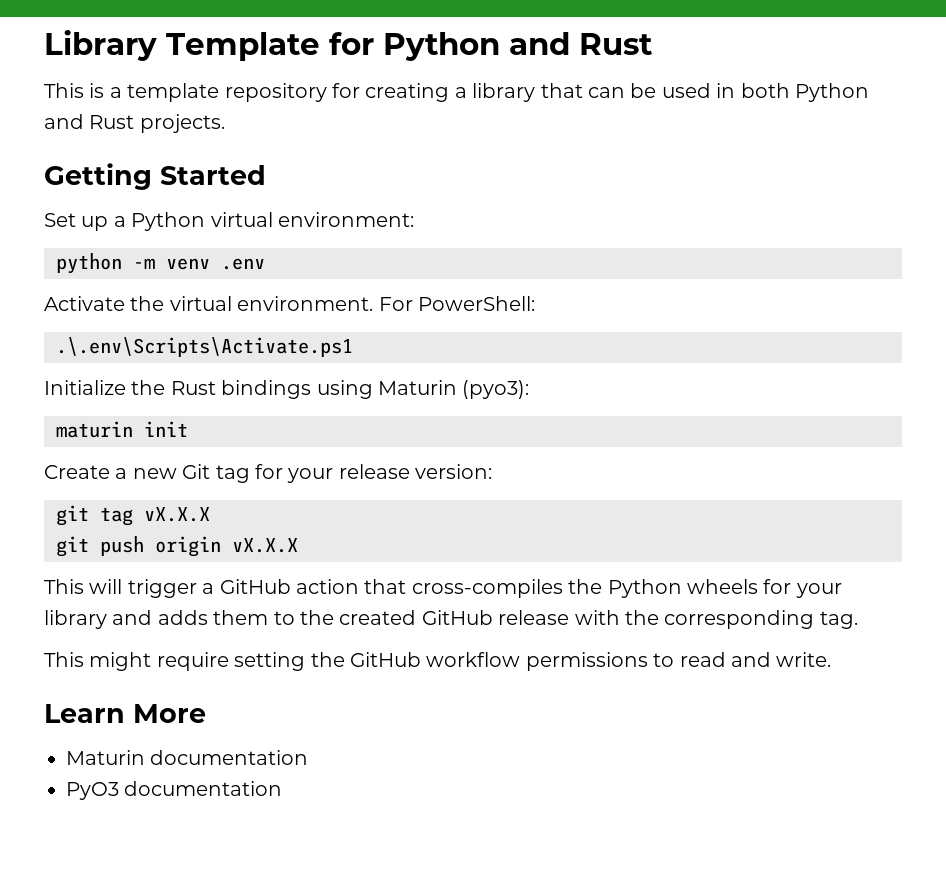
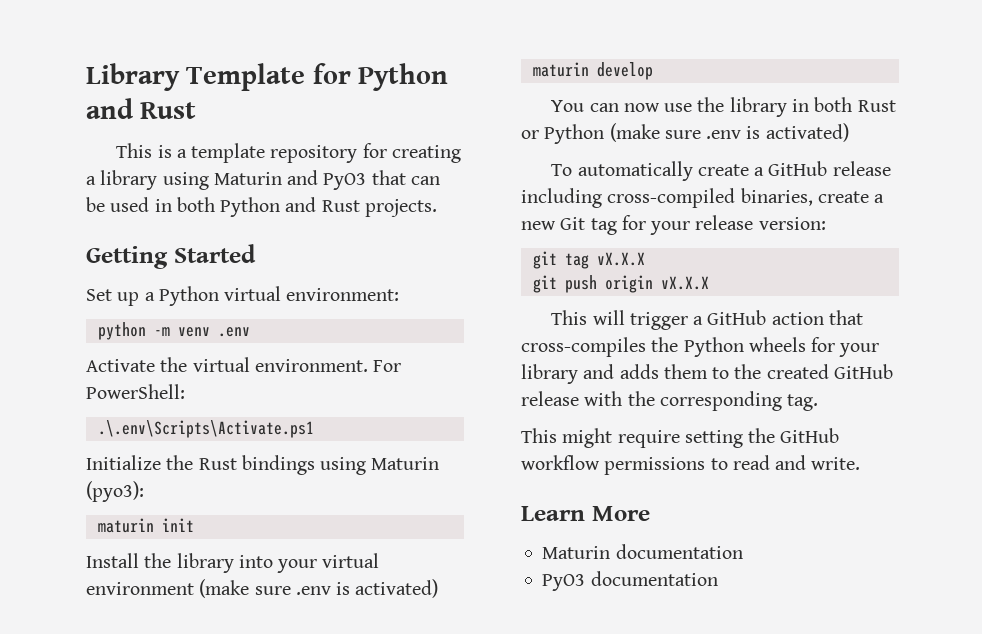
- This is a template repository for creating a library that can be used in both Python and Rust projects.
+ This is a template repository for creating a library using Maturin and PyO3 that can be used in both Python and Rust projects.
- Create a new Git tag for your release version:
+ Install the library into your virtual environment (make sure .env is activated)
+ maturin develop
+ You can now use the library in both Rust or Python (make sure .env is activated)
+ To automatically create a GitHub release including cross-compiled binaries, create a new Git tag for your release version:

